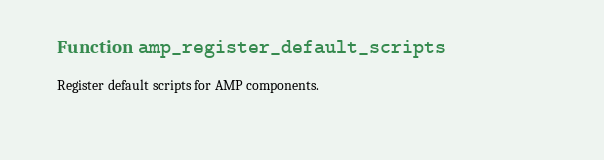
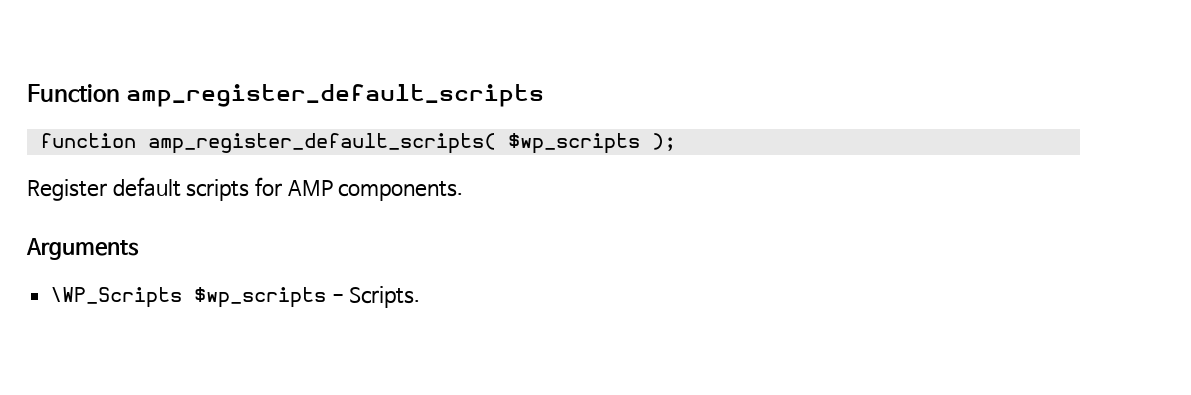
+ function amp_register_default_scripts( $wp_scripts );
+ Arguments
+ \WP_Scripts $wp_scripts - Scripts.

